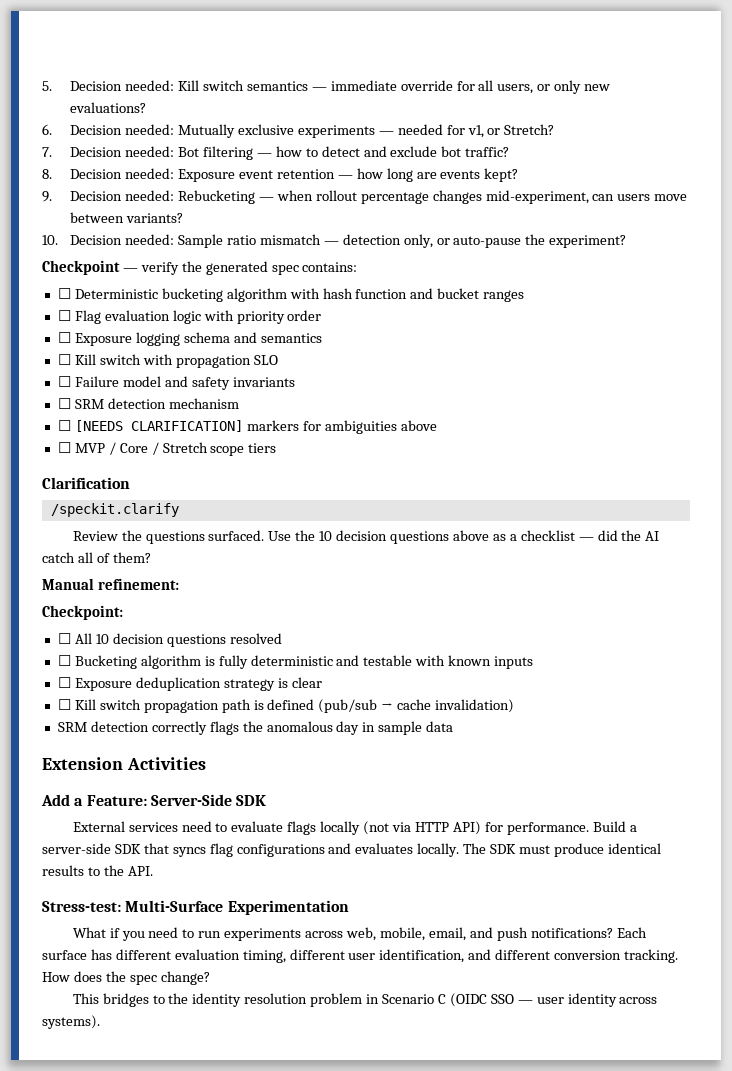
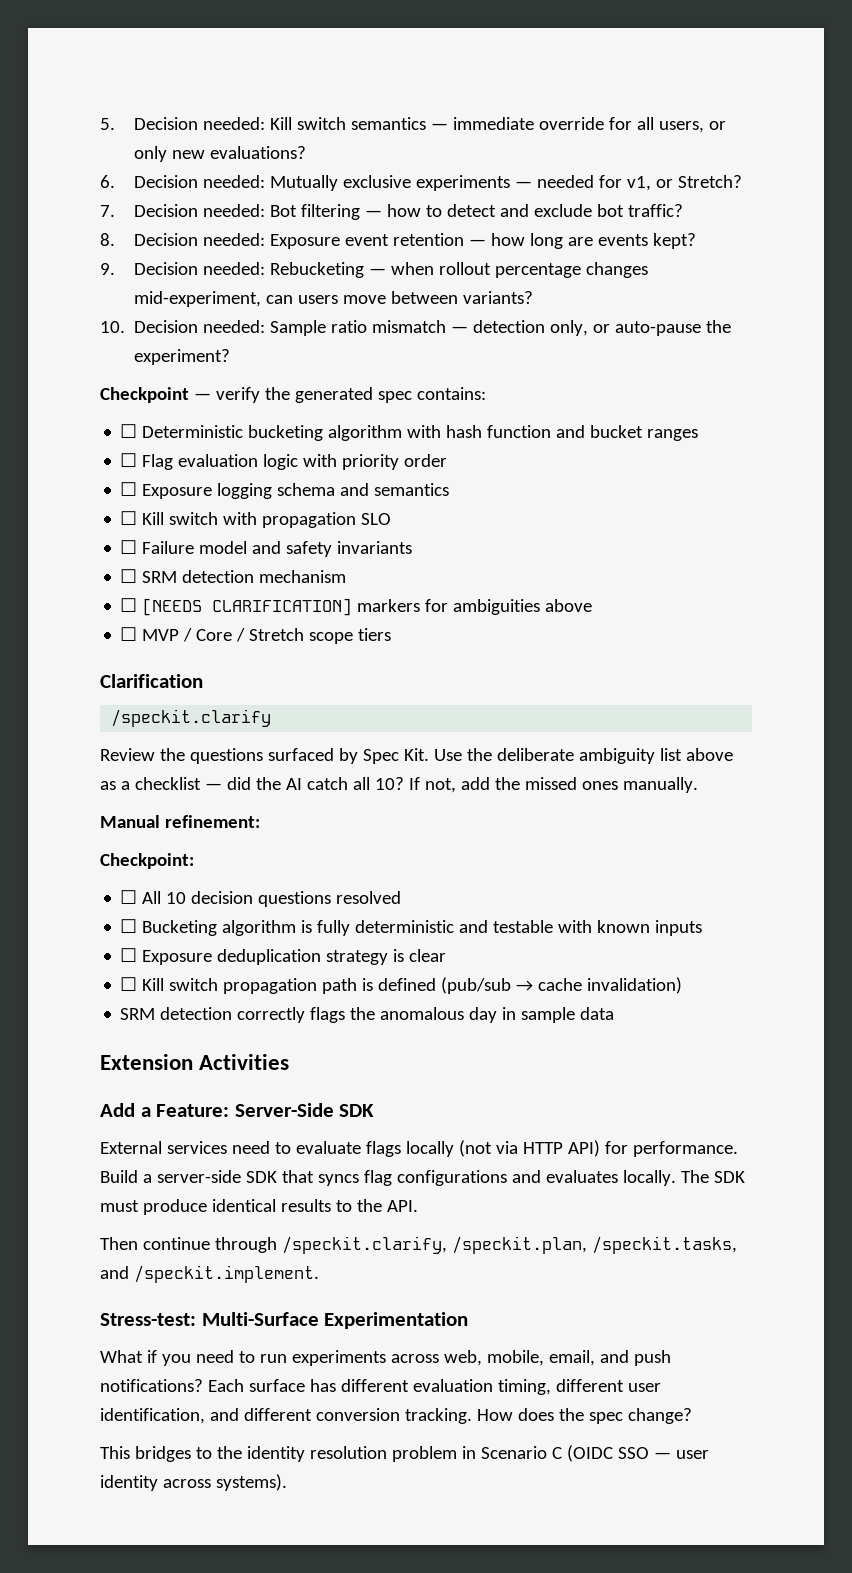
- Review the questions surfaced. Use the 10 decision questions above as a checklist — did the AI catch all of them?
+ Review the questions surfaced by Spec Kit. Use the deliberate ambiguity list above as a checklist — did the AI catch all 10? If not, add the missed ones manually.
+ Then continue through /speckit.clarify, /speckit.plan, /speckit.tasks, and /speckit.implement.

